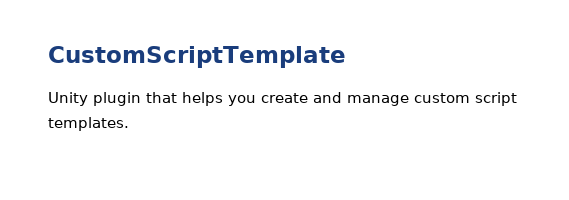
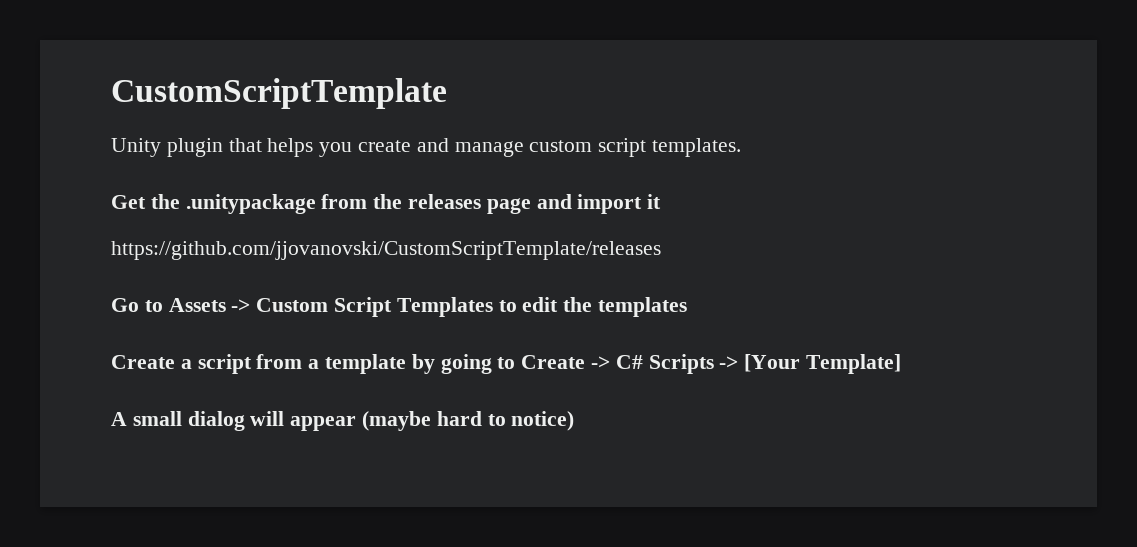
+ Get the .unitypackage from the releases page and import it
+ https://github.com/jjovanovski/CustomScriptTemplate/releases
+ Go to Assets -> Custom Script Templates to edit the templates
+ Create a script from a template by going to Create -> C# Scripts -> [Your Template]
+ A small dialog will appear (maybe hard to notice)

